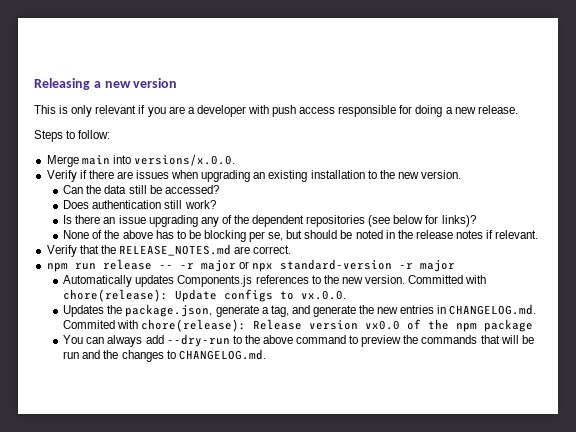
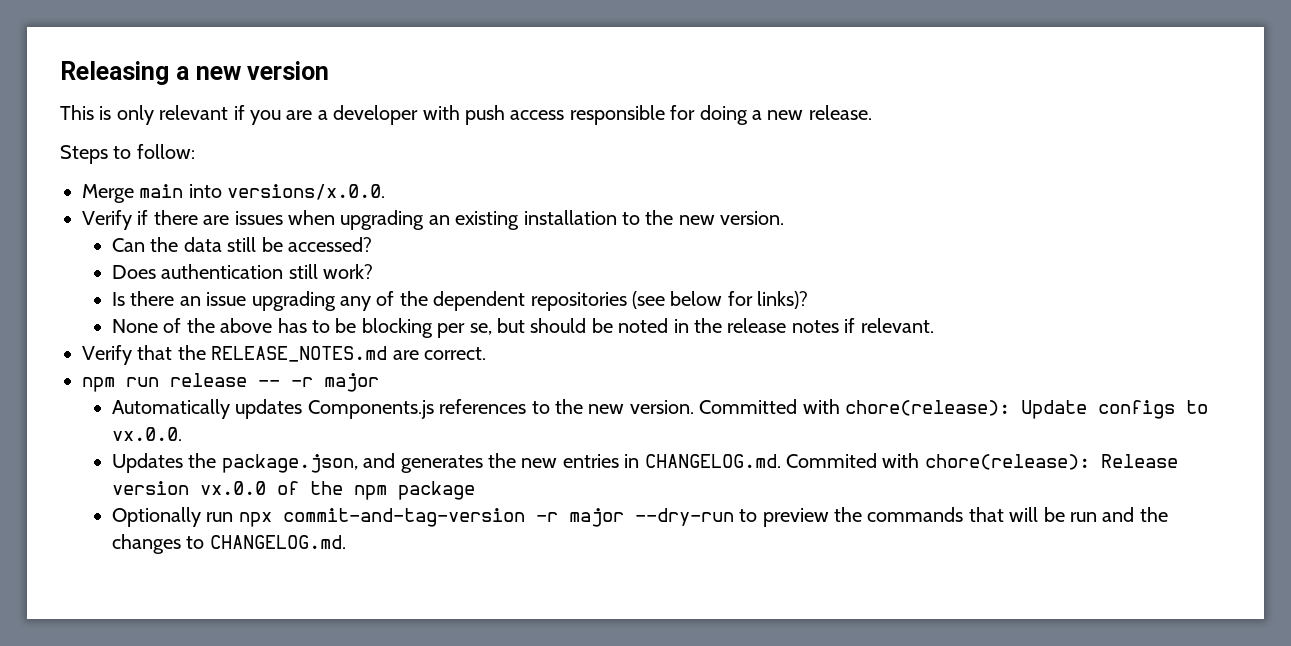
- npm run release -- -r major or npx standard-version -r major
+ npm run release -- -r major
- Updates the package.json, generate a tag, and generate the new entries in CHANGELOG.md. Commited with chore(release): Release version vx0.0 of the npm package
+ Updates the package.json, and generates the new entries in CHANGELOG.md. Commited with chore(release): Release version vx.0.0 of the npm package
- You can always add --dry-run to the above command to preview the commands that will be run and the changes to CHANGELOG.md.
+ Optionally run npx commit-and-tag-version -r major --dry-run to preview the commands that will be run and the changes to CHANGELOG.md.

